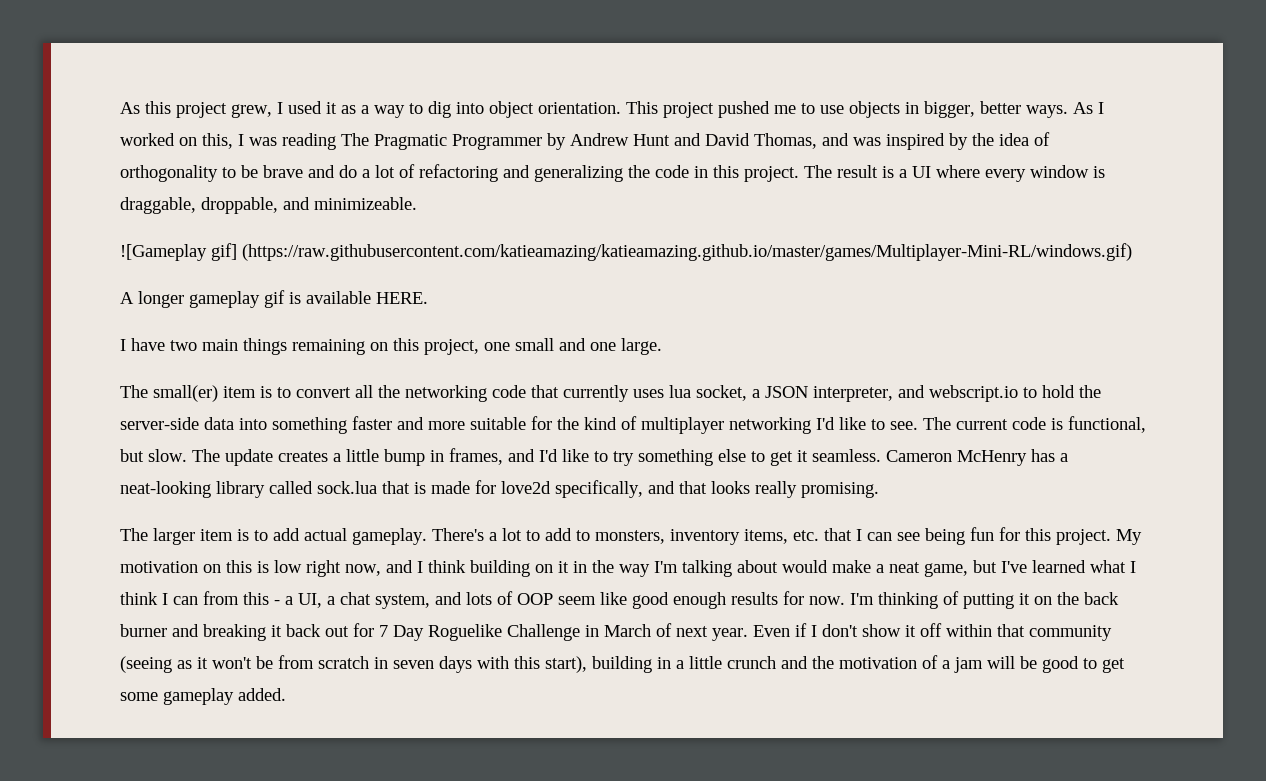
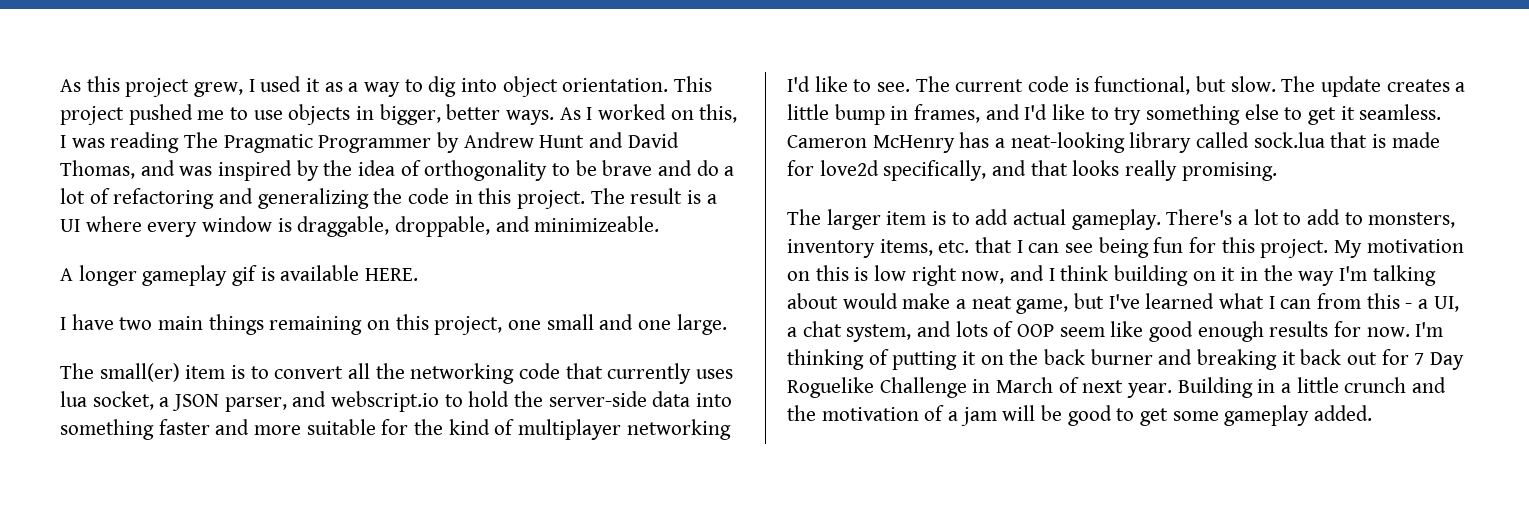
- ![Gameplay gif] (https://raw.githubusercontent.com/katieamazing/katieamazing.github.io/master/games/Multiplayer-Mini-RL/windows.gif)
- The small(er) item is to convert all the networking code that currently uses lua socket, a JSON interpreter, and webscript.io to hold the server-side data into something faster and more suitable for the kind of multiplayer networking I'd like to see.
+ The small(er) item is to convert all the networking code that currently uses lua socket, a JSON parser, and webscript.io to hold the server-side data into something faster and more suitable for the kind of multiplayer networking I'd like to see.
- My motivation on this is low right now, and I think building on it in the way I'm talking about would make a neat game, but I've learned what I think I can from this - a UI, a chat system, and lots of OOP seem like good enough results for now.
+ My motivation on this is low right now, and I think building on it in the way I'm talking about would make a neat game, but I've learned what I can from this - a UI, a chat system, and lots of OOP seem like good enough results for now.
- Even if I don't show it off within that community (seeing as it won't be from scratch in seven days with this start), building in a little crunch and the motivation of a jam will be good to get some gameplay added.
+ Building in a little crunch and the motivation of a jam will be good to get some gameplay added.

